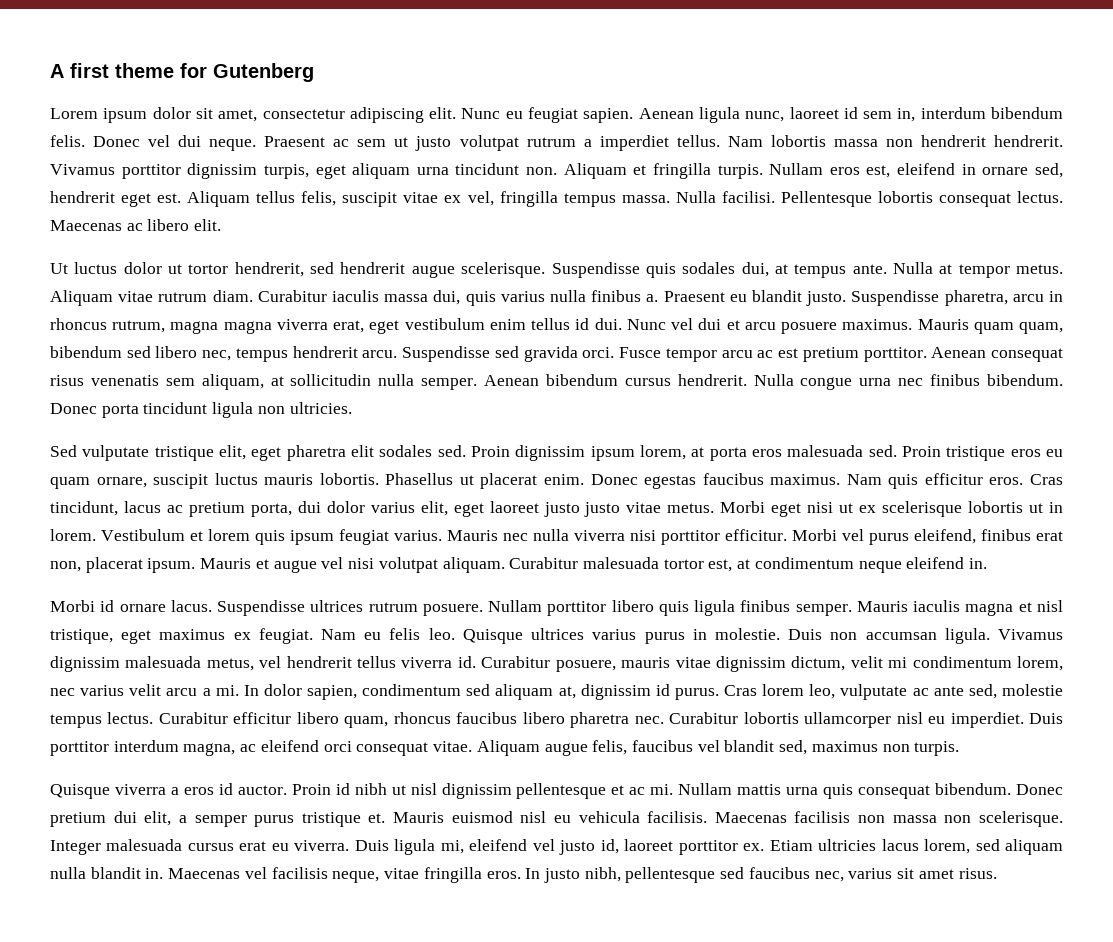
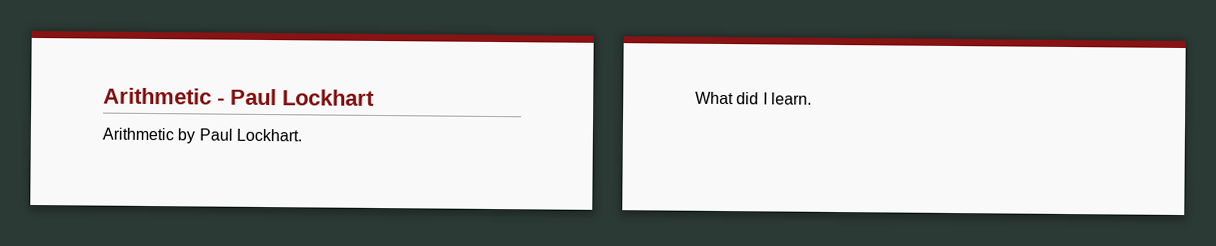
- A first theme for Gutenberg
- Lorem ipsum dolor sit amet, consectetur adipiscing elit. Nunc eu feugiat sapien. Aenean ligula nunc, laoreet id sem in, interdum bibendum felis. Donec vel dui neque. Praesent ac sem ut justo volutpat rutrum a imperdiet tellus. Nam lobortis massa non hendrerit hendrerit. Vivamus porttitor dignissim turpis, eget aliquam urna tincidunt non. Aliquam et fringilla turpis. Nullam eros est, eleifend in ornare sed, hendrerit eget est. Aliquam tellus felis, suscipit vitae ex vel, fringilla tempus massa. Nulla facilisi. Pellentesque lobortis consequat lectus. Maecenas ac libero elit.
- Ut luctus dolor ut tortor hendrerit, sed hendrerit augue scelerisque. Suspendisse quis sodales dui, at tempus ante. Nulla at tempor metus. Aliquam vitae rutrum diam. Curabitur iaculis massa dui, quis varius nulla finibus a. Praesent eu blandit justo. Suspendisse pharetra, arcu in rhoncus rutrum, magna magna viverra erat, eget vestibulum enim tellus id dui. Nunc vel dui et arcu posuere maximus. Mauris quam quam, bibendum sed libero nec, tempus hendrerit arcu. Suspendisse sed gravida orci. Fusce tempor arcu ac est pretium porttitor. Aenean consequat risus venenatis sem aliquam, at sollicitudin nulla semper. Aenean bibendum cursus hendrerit. Nulla congue urna nec finibus bibendum. Donec porta tincidunt ligula non ultricies.
- Sed vulputate tristique elit, eget pharetra elit sodales sed. Proin dignissim ipsum lorem, at porta eros malesuada sed. Proin tristique eros eu quam ornare, suscipit luctus mauris lobortis. Phasellus ut placerat enim. Donec egestas faucibus maximus. Nam quis efficitur eros. Cras tincidunt, lacus ac pretium porta, dui dolor varius elit, eget laoreet justo justo vitae metus. Morbi eget nisi ut ex scelerisque lobortis ut in lorem. Vestibulum et lorem quis ipsum feugiat varius. Mauris nec nulla viverra nisi porttitor efficitur. Morbi vel purus eleifend, finibus erat non, placerat ipsum. Mauris et augue vel nisi volutpat aliquam. Curabitur malesuada tortor est, at condimentum neque eleifend in.
- Morbi id ornare lacus. Suspendisse ultrices rutrum posuere. Nullam porttitor libero quis ligula finibus semper. Mauris iaculis magna et nisl tristique, eget maximus ex feugiat. Nam eu felis leo. Quisque ultrices varius purus in molestie. Duis non accumsan ligula. Vivamus dignissim malesuada metus, vel hendrerit tellus viverra id. Curabitur posuere, mauris vitae dignissim dictum, velit mi condimentum lorem, nec varius velit arcu a mi. In dolor sapien, condimentum sed aliquam at, dignissim id purus. Cras lorem leo, vulputate ac ante sed, molestie tempus lectus. Curabitur efficitur libero quam, rhoncus faucibus libero pharetra nec. Curabitur lobortis ullamcorper nisl eu imperdiet. Duis porttitor interdum magna, ac eleifend orci consequat vitae. Aliquam augue felis, faucibus vel blandit sed, maximus non turpis.
- Quisque viverra a eros id auctor. Proin id nibh ut nisl dignissim pellentesque et ac mi. Nullam mattis urna quis consequat bibendum. Donec pretium dui elit, a semper purus tristique et. Mauris euismod nisl eu vehicula facilisis. Maecenas facilisis non massa non scelerisque. Integer malesuada cursus erat eu viverra. Duis ligula mi, eleifend vel justo id, laoreet porttitor ex. Etiam ultricies lacus lorem, sed aliquam nulla blandit in. Maecenas vel facilisis neque, vitae fringilla eros. In justo nibh, pellentesque sed faucibus nec, varius sit amet risus.
+ Arithmetic - Paul Lockhart
+ Arithmetic by Paul Lockhart.
+ What did I learn.

